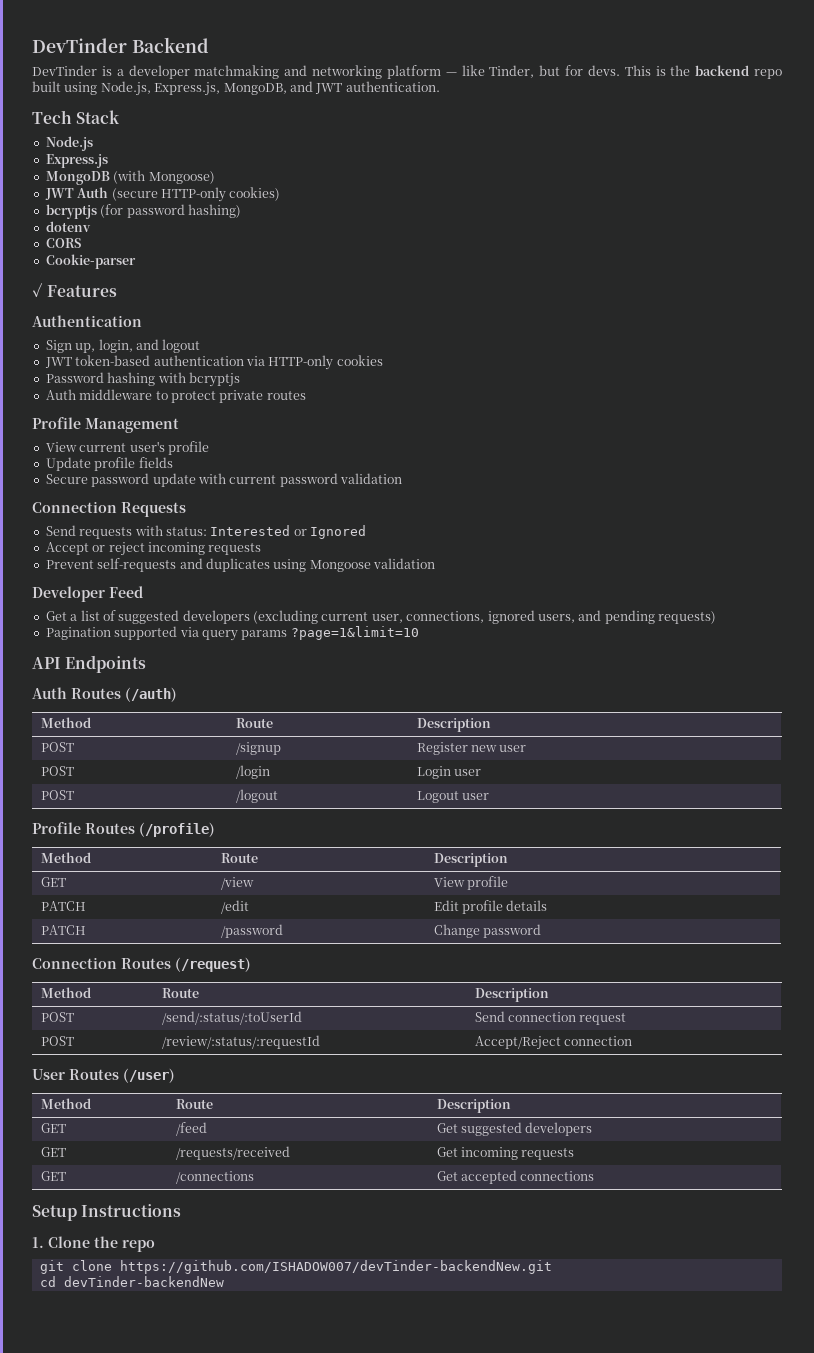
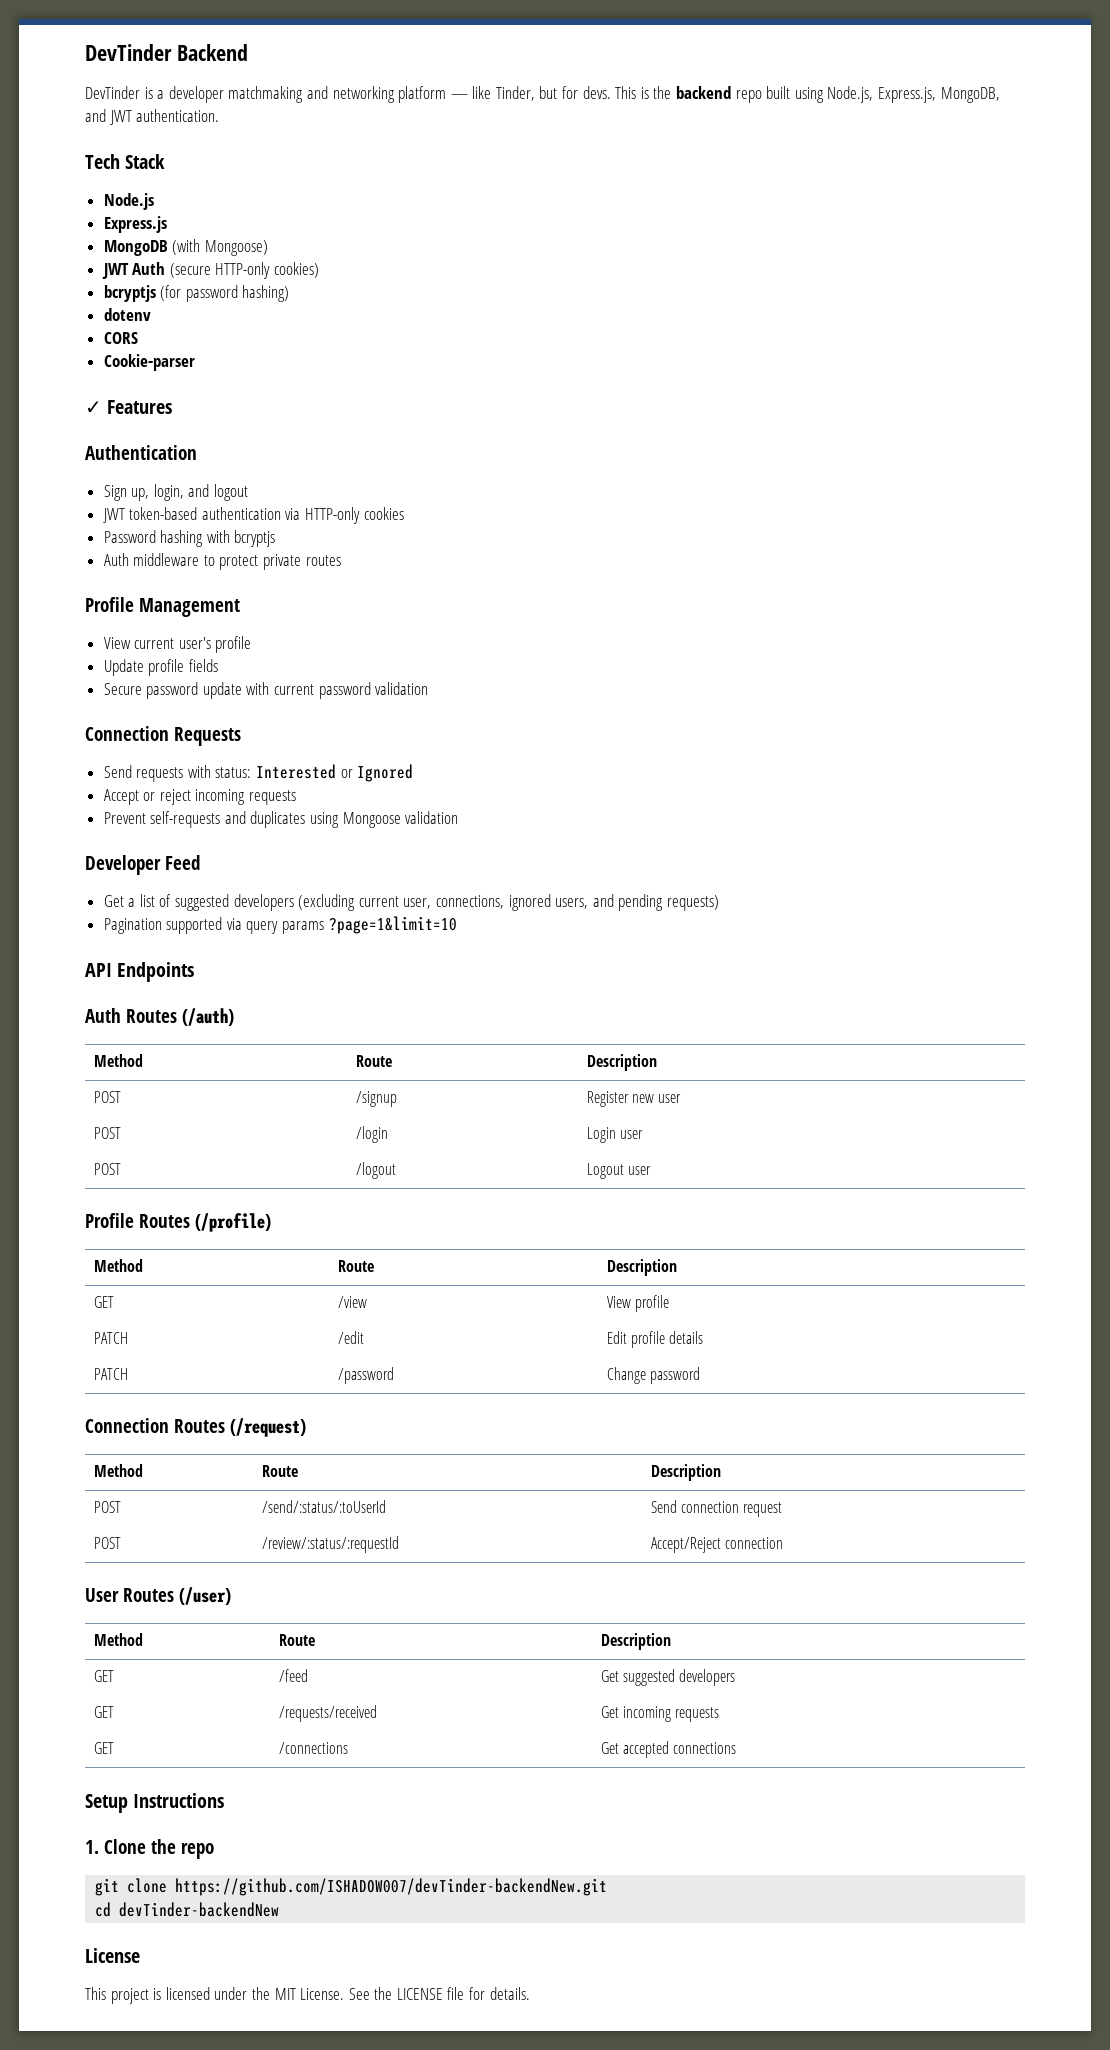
+ License
+ This project is licensed under the MIT License. See the LICENSE file for details.

